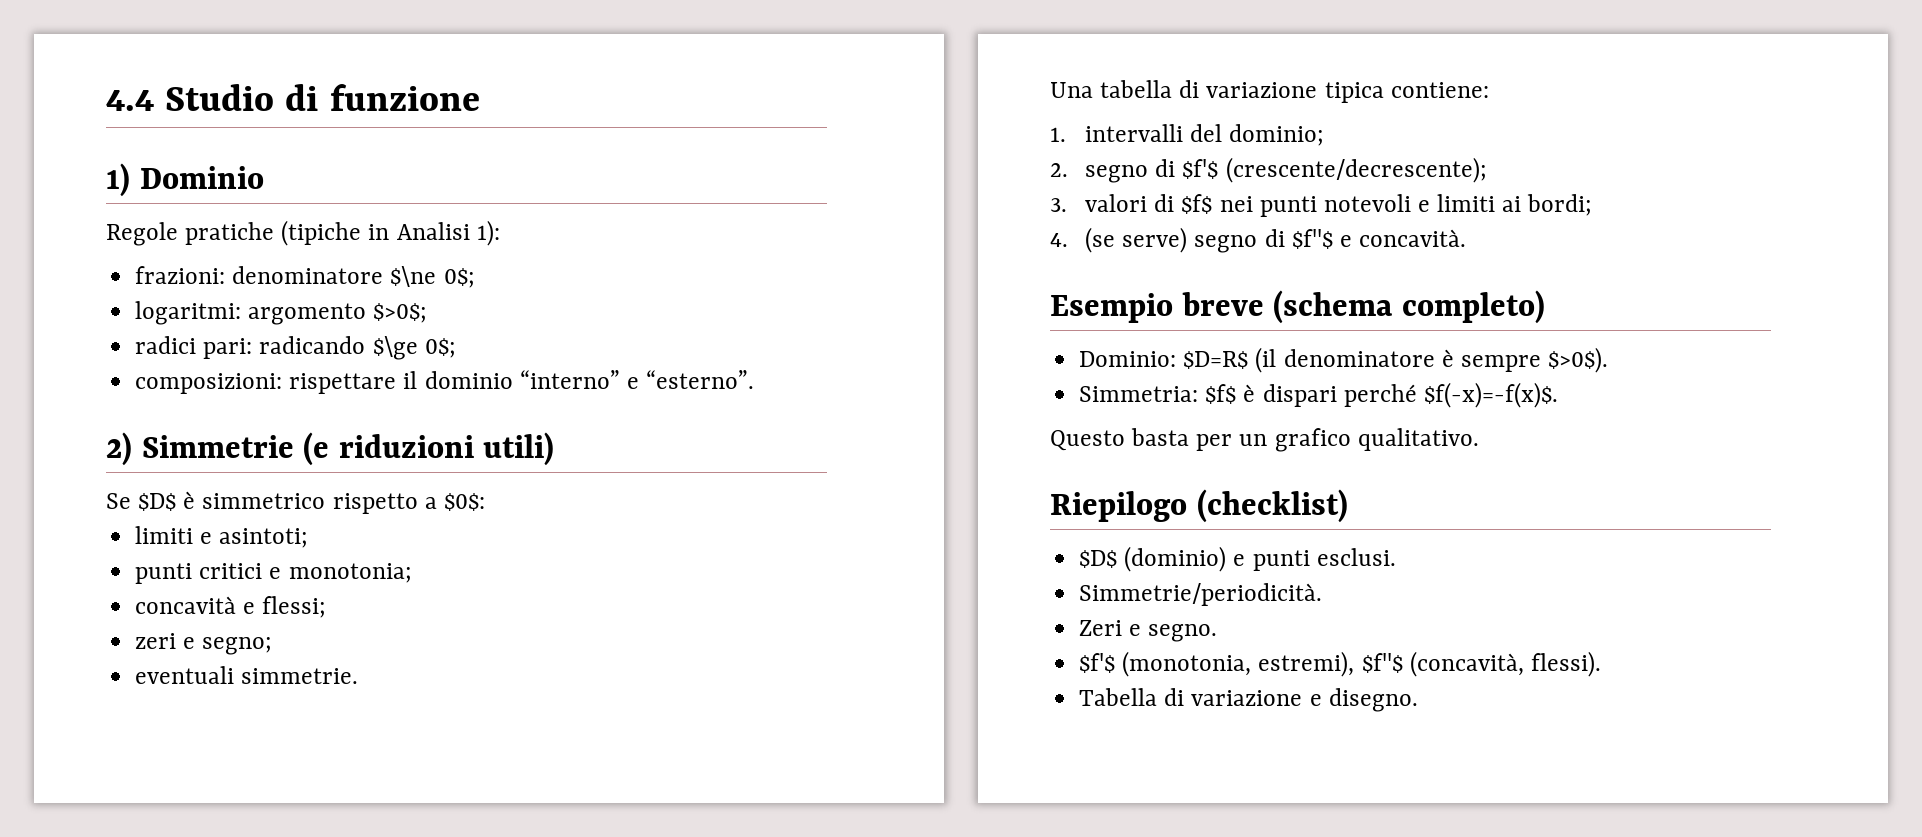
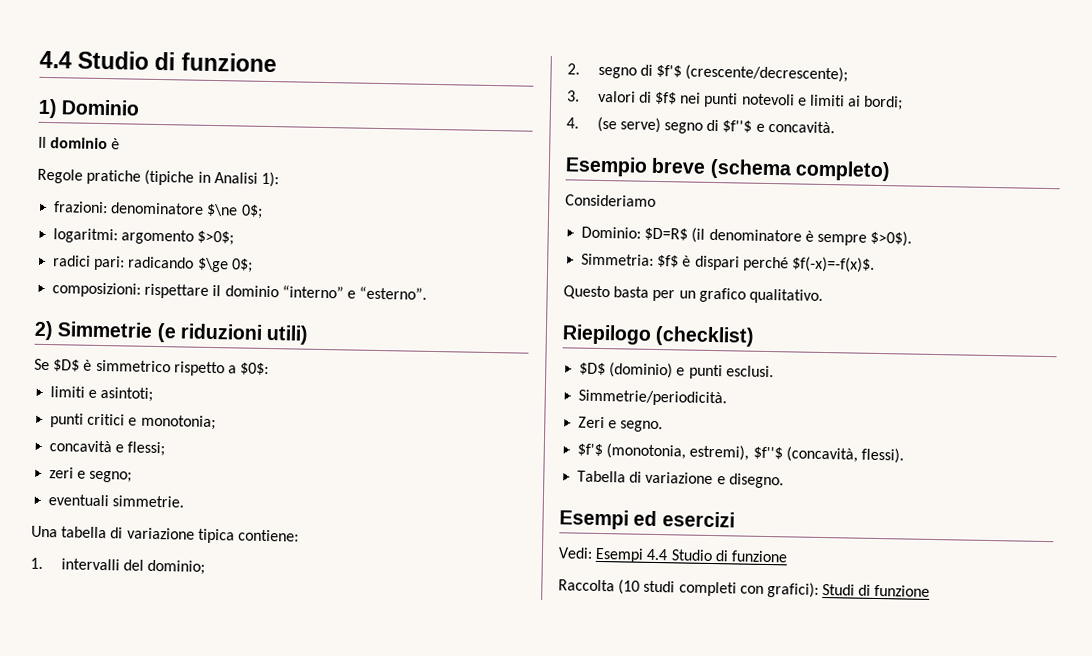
+ Il dominio è
+ Consideriamo
+ Esempi ed esercizi
+ Vedi: Esempi 4.4 Studio di funzione
+ Raccolta (10 studi completi con grafici): Studi di funzione

